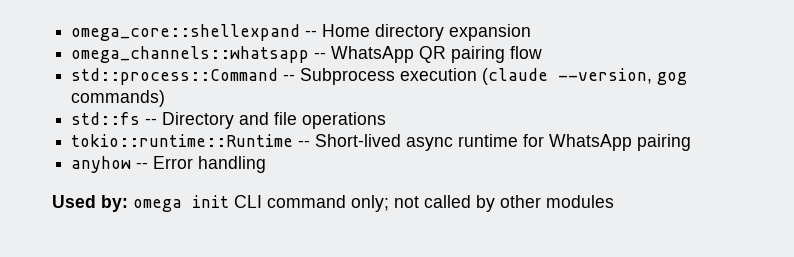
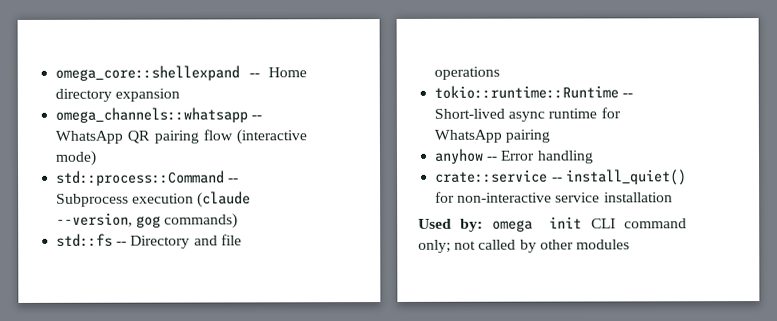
- omega_channels::whatsapp -- WhatsApp QR pairing flow
+ omega_channels::whatsapp -- WhatsApp QR pairing flow (interactive mode)
+ crate::service -- install_quiet() for non-interactive service installation

